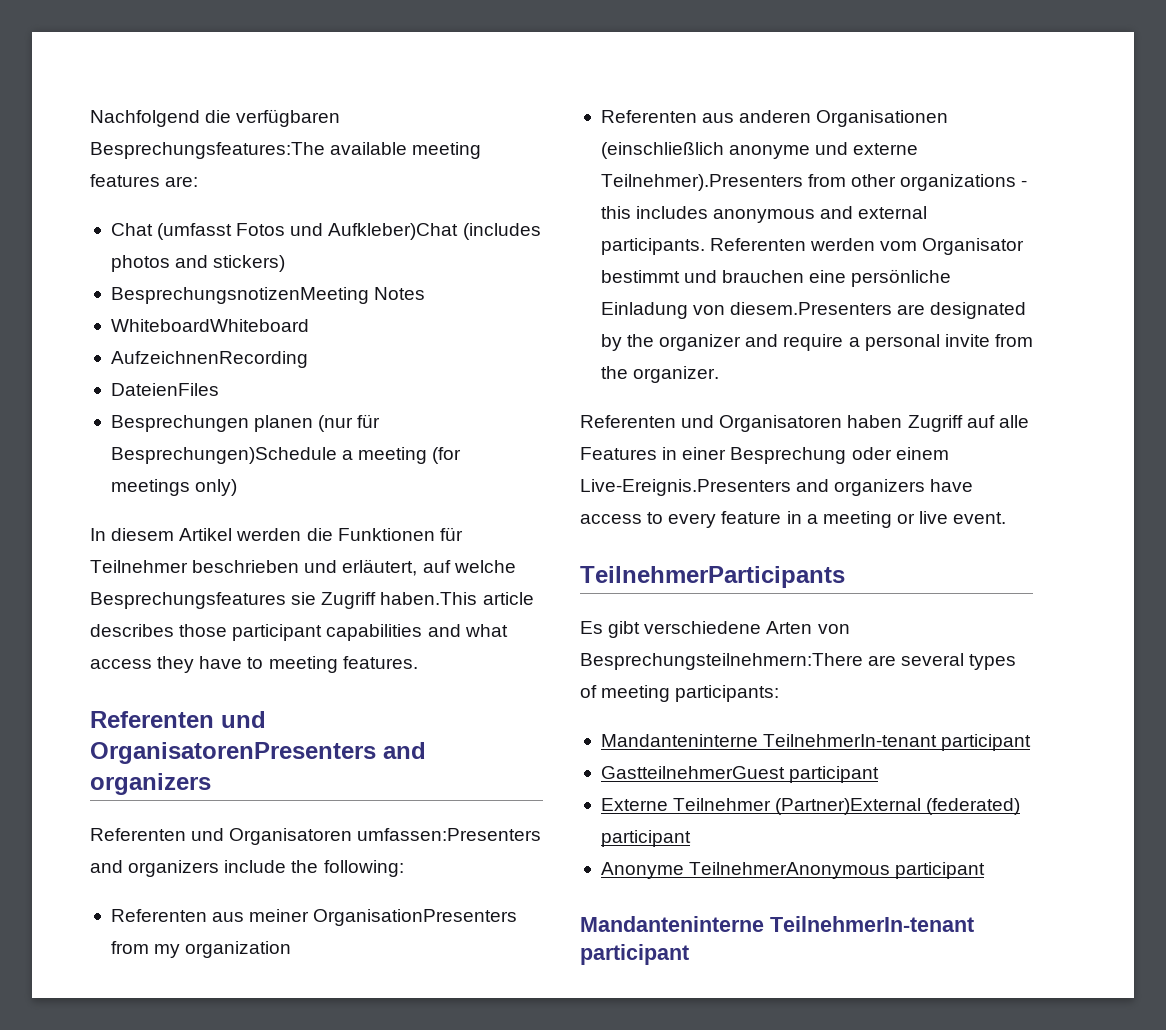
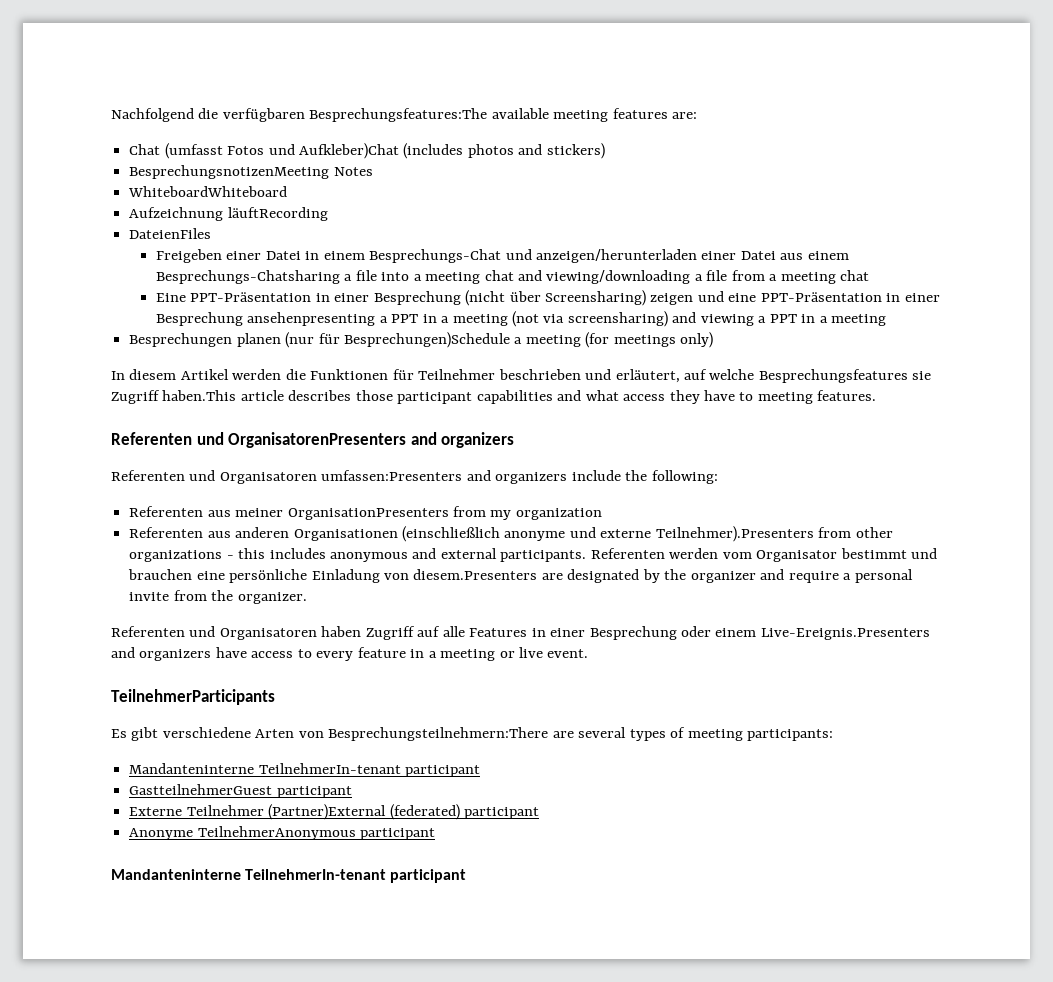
- AufzeichnenRecording
+ Aufzeichnung läuftRecording
+ Freigeben einer Datei in einem Besprechungs-Chat und anzeigen/herunterladen einer Datei aus einem Besprechungs-Chatsharing a file into a meeting chat and viewing/downloading a file from a meeting chat
+ Eine PPT-Präsentation in einer Besprechung (nicht über Screensharing) zeigen und eine PPT-Präsentation in einer Besprechung ansehenpresenting a PPT in a meeting (not via screensharing) and viewing a PPT in a meeting

